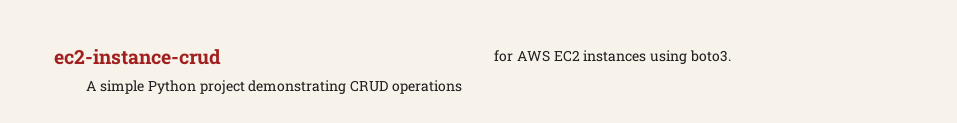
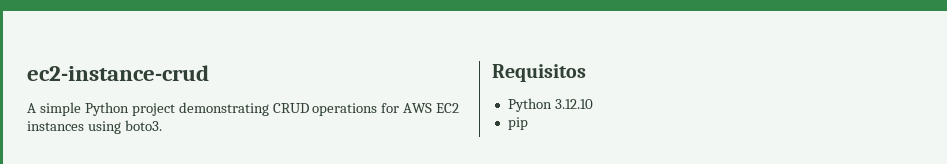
+ Requisitos
+ Python 3.12.10
+ pip

